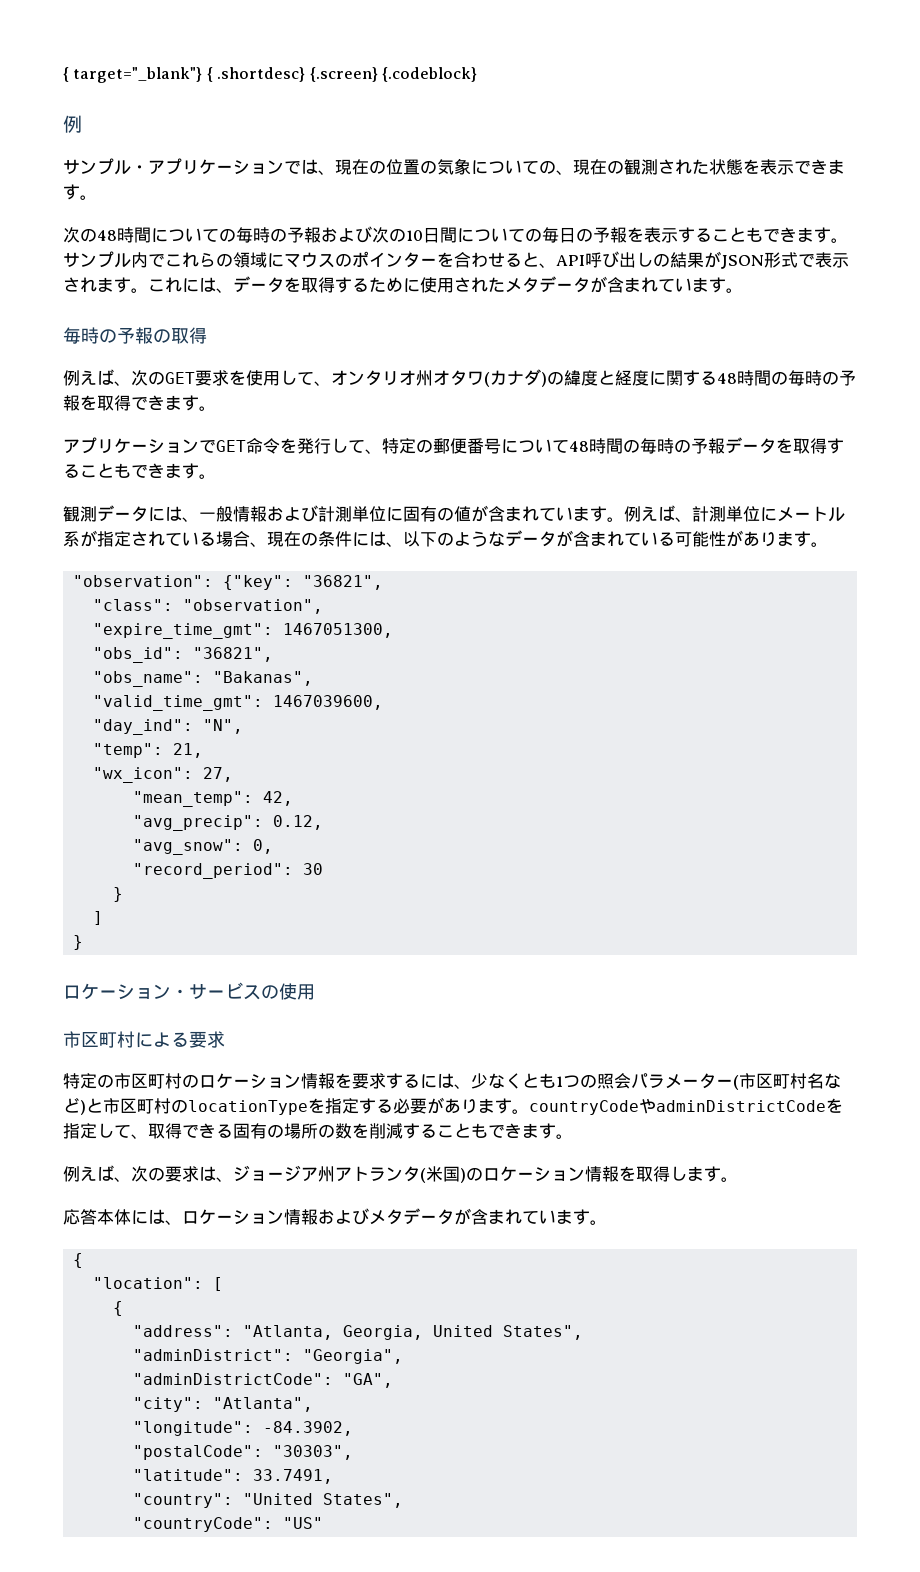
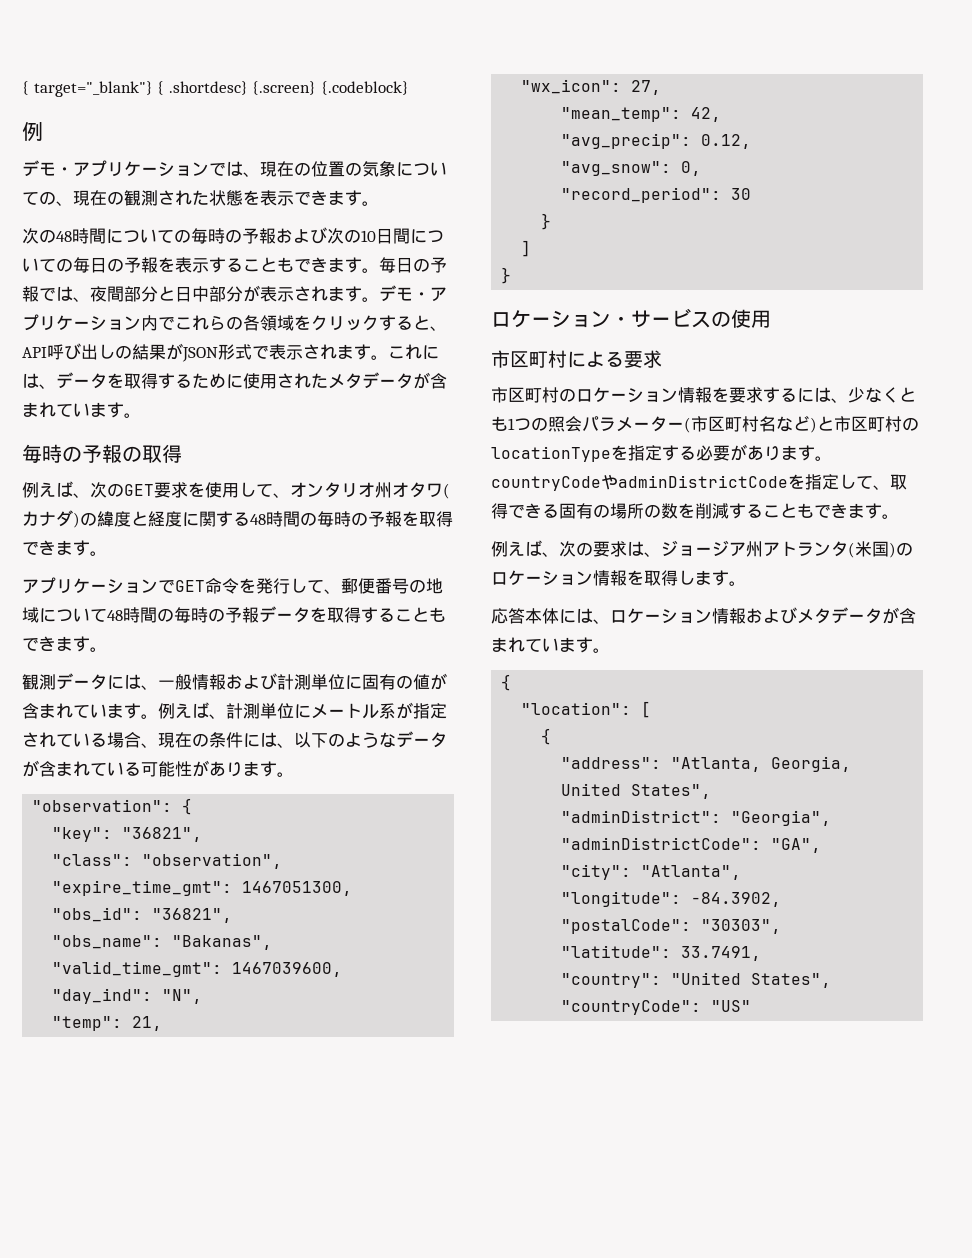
- サンプル・アプリケーションでは、現在の位置の気象についての、現在の観測された状態を表示できます。
+ デモ・アプリケーションでは、現在の位置の気象についての、現在の観測された状態を表示できます。
- サンプル内でこれらの領域にマウスのポインターを合わせると、API呼び出しの結果がJSON形式で表示されます。
+ 毎日の予報では、夜間部分と日中部分が表示されます。デモ・アプリケーション内でこれらの各領域をクリックすると、API呼び出しの結果がJSON形式で表示されます。
- アプリケーションでGET命令を発行して、特定の郵便番号について48時間の毎時の予報データを取得することもできます。
+ アプリケーションでGET命令を発行して、郵便番号の地域について48時間の毎時の予報データを取得することもできます。
- "observation": {"key": "36821",
+ "observation": {
+ "key": "36821",
- 特定の市区町村のロケーション情報を要求するには、少なくとも1つの照会パラメーター(市区町村名など)と市区町村のlocationTypeを指定する必要があります。countryCodeやadminDistrictCodeを指定して、取得できる固有の場所の数を削減することもできます。
+ 市区町村のロケーション情報を要求するには、少なくとも1つの照会パラメーター(市区町村名など)と市区町村のlocationTypeを指定する必要があります。countryCodeやadminDistrictCodeを指定して、取得できる固有の場所の数を削減することもできます。

